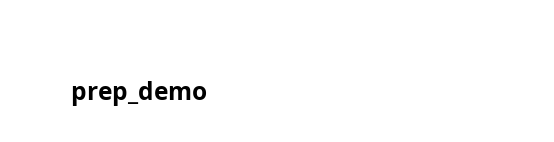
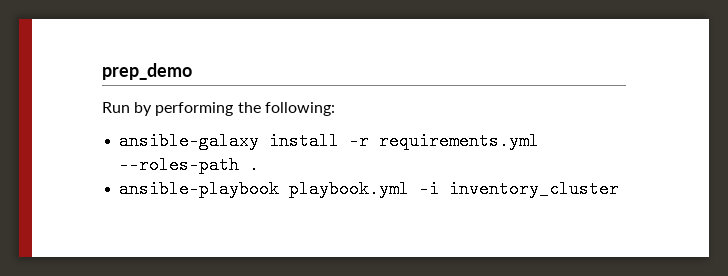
+ Run by performing the following:
+ ansible-galaxy install -r requirements.yml --roles-path .
+ ansible-playbook playbook.yml -i inventory_cluster

